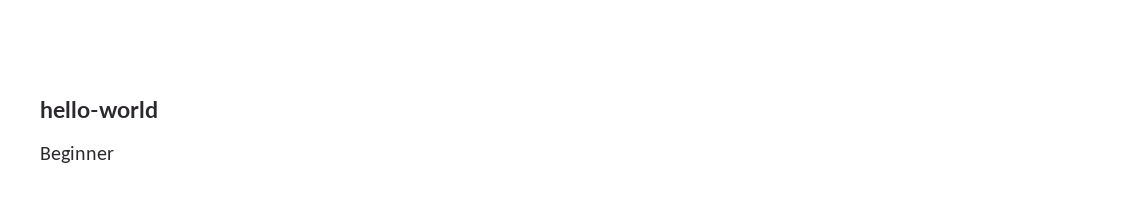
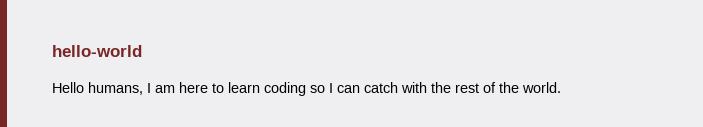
- Beginner
+ Hello humans, I am here to learn coding so I can catch with the rest of the world.

